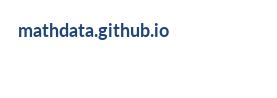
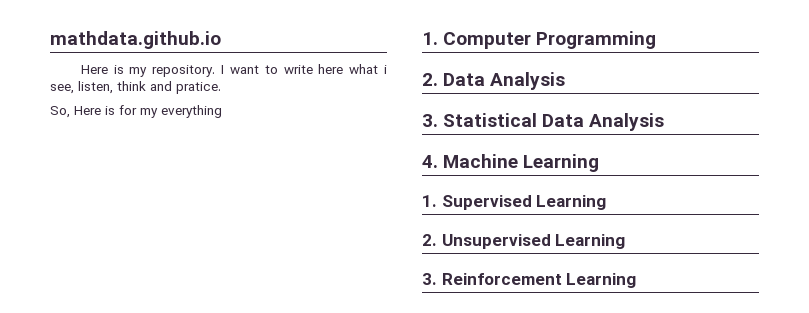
+ Here is my repository. I want to write here what i see, listen, think and pratice.
+ So, Here is for my everything
+ 1. Computer Programming
+ 2. Data Analysis
+ 3. Statistical Data Analysis
+ 4. Machine Learning
+ 1. Supervised Learning
+ 2. Unsupervised Learning
+ 3. Reinforcement Learning

